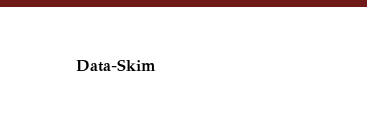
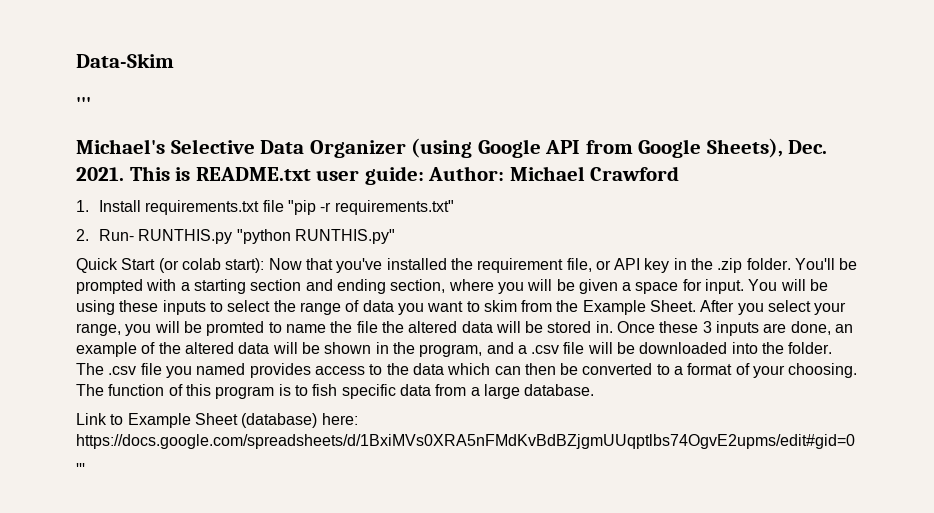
  Data-Skim
+ '''
+ Michael's Selective Data Organizer (using Google API from Google Sheets), Dec. 2021. This is README.txt user guide: Author: Michael Crawford
+ 1. Install requirements.txt file "pip -r requirements.txt"
+ 2. Run- RUNTHIS.py "python RUNTHIS.py"
+ Quick Start (or colab start): Now that you've installed the requirement file, or API key in the .zip folder. You'll be prompted with a starting section and ending section, where you will be given a space for input. You will be using these inputs to select the range of data you want to skim from the Example Sheet. After you select your range, you will be promted to name the file the altered data will be stored in. Once these 3 inputs are done, an example of the altered data will be shown in the program, and a .csv file will be downloaded into the folder. The .csv file you named provides access to the data which can then be converted to a format of your choosing. The function of this program is to fish specific data from a large database.
+ Link to Example Sheet (database) here: https://docs.google.com/spreadsheets/d/1BxiMVs0XRA5nFMdKvBdBZjgmUUqptlbs74OgvE2upms/edit#gid=0
+ '''

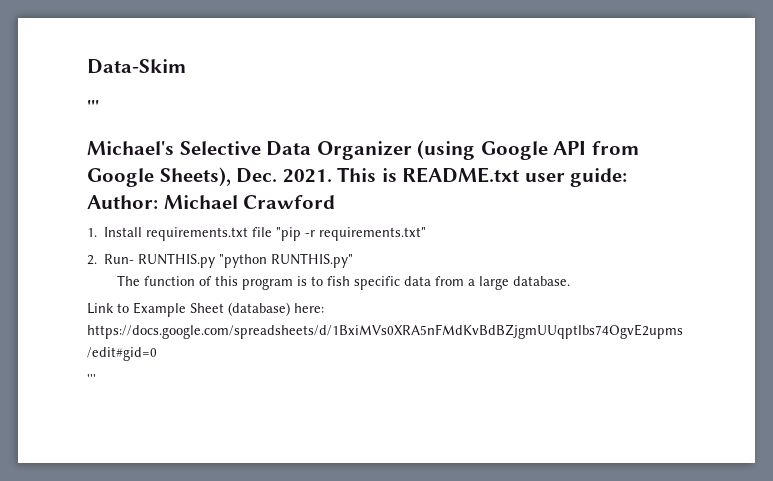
- Quick Start (or colab start): Now that you've installed the requirement file, or API key in the .zip folder. You'll be prompted with a starting section and ending section, where you will be given a space for input. You will be using these inputs to select the range of data you want to skim from the Example Sheet. After you select your range, you will be promted to name the file the altered data will be stored in. Once these 3 inputs are done, an example of the altered data will be shown in the program, and a .csv file will be downloaded into the folder. The .csv file you named provides access to the data which can then be converted to a format of your choosing.

